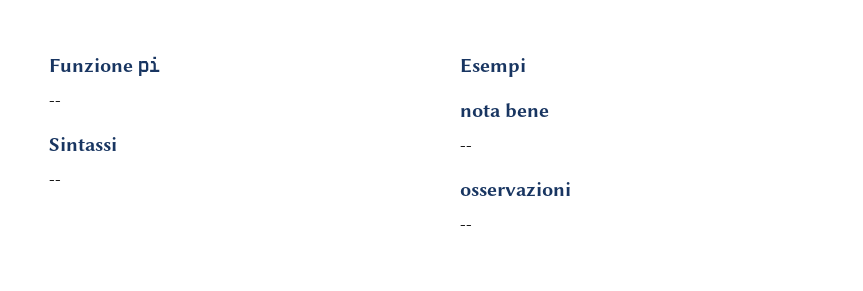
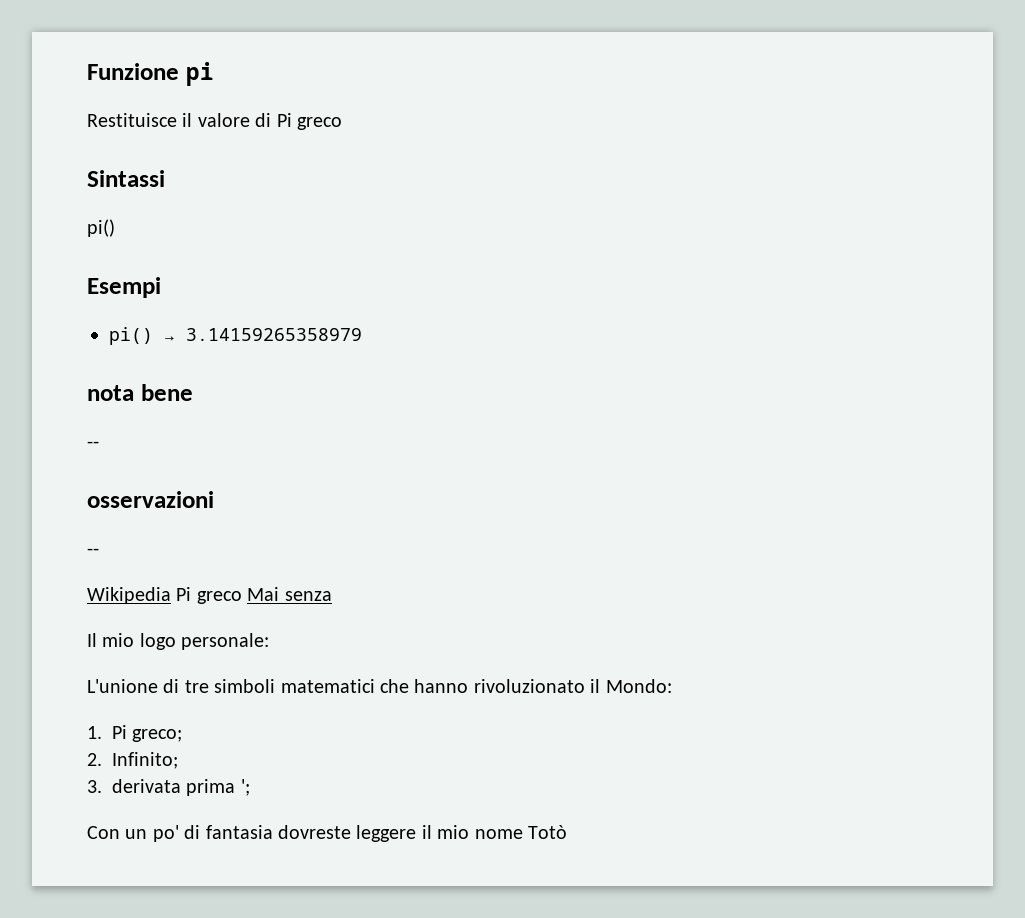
  Funzione pi
- --
+ Restituisce il valore di Pi greco
  Sintassi
- --
+ pi()
+ pi() → 3.14159265358979
+ Wikipedia Pi greco Mai senza
+ Il mio logo personale:
+ L'unione di tre simboli matematici che hanno rivoluzionato il Mondo:
+ 1. Pi greco;
+ 2. Infinito;
+ 3. derivata prima ';
+ Con un po' di fantasia dovreste leggere il mio nome Totò

